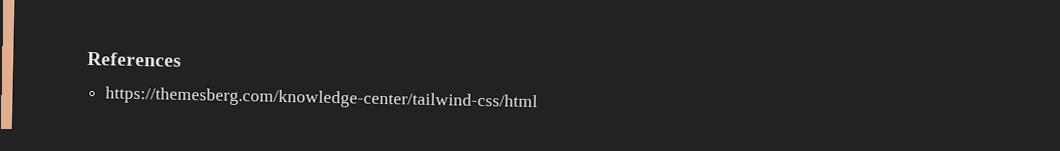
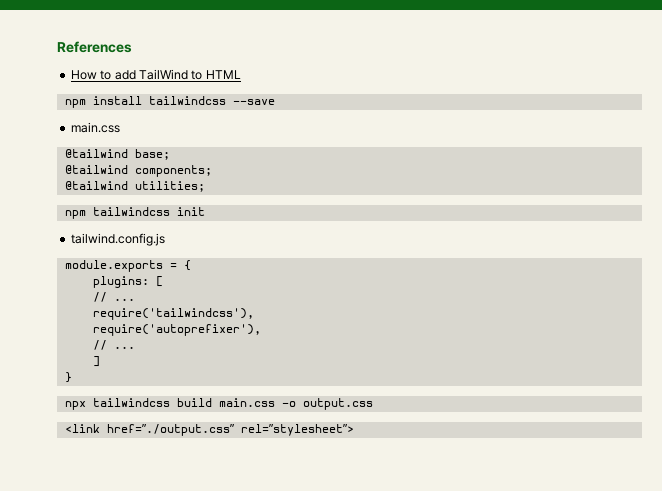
- https://themesberg.com/knowledge-center/tailwind-css/html
+ How to add TailWind to HTML
+ npm install tailwindcss --save
+ main.css
+ @tailwind base;
+ @tailwind components;
+ @tailwind utilities;
+ npm tailwindcss init
+ tailwind.config.js
+ module.exports = {
+ plugins: [
+ // ...
+ require('tailwindcss'),
+ require('autoprefixer'),
+ // ...
+ ]
+ }
+ npx tailwindcss build main.css -o output.css
+ <link href=”./output.css” rel=”stylesheet”>

